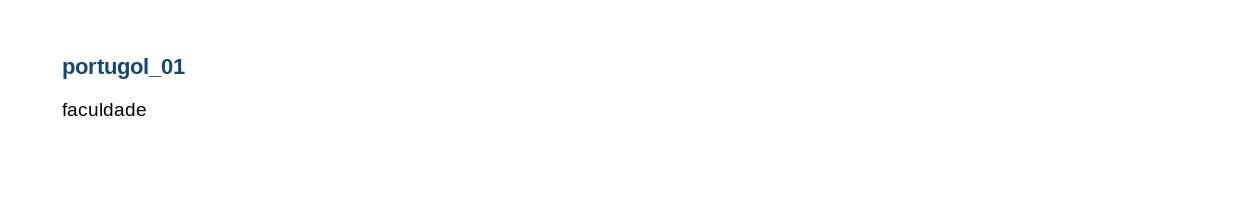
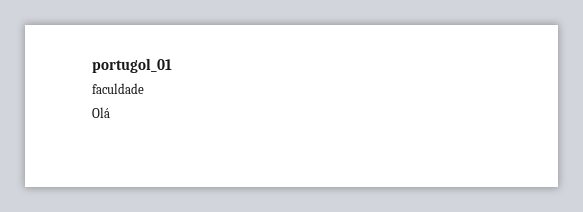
+ Olá

